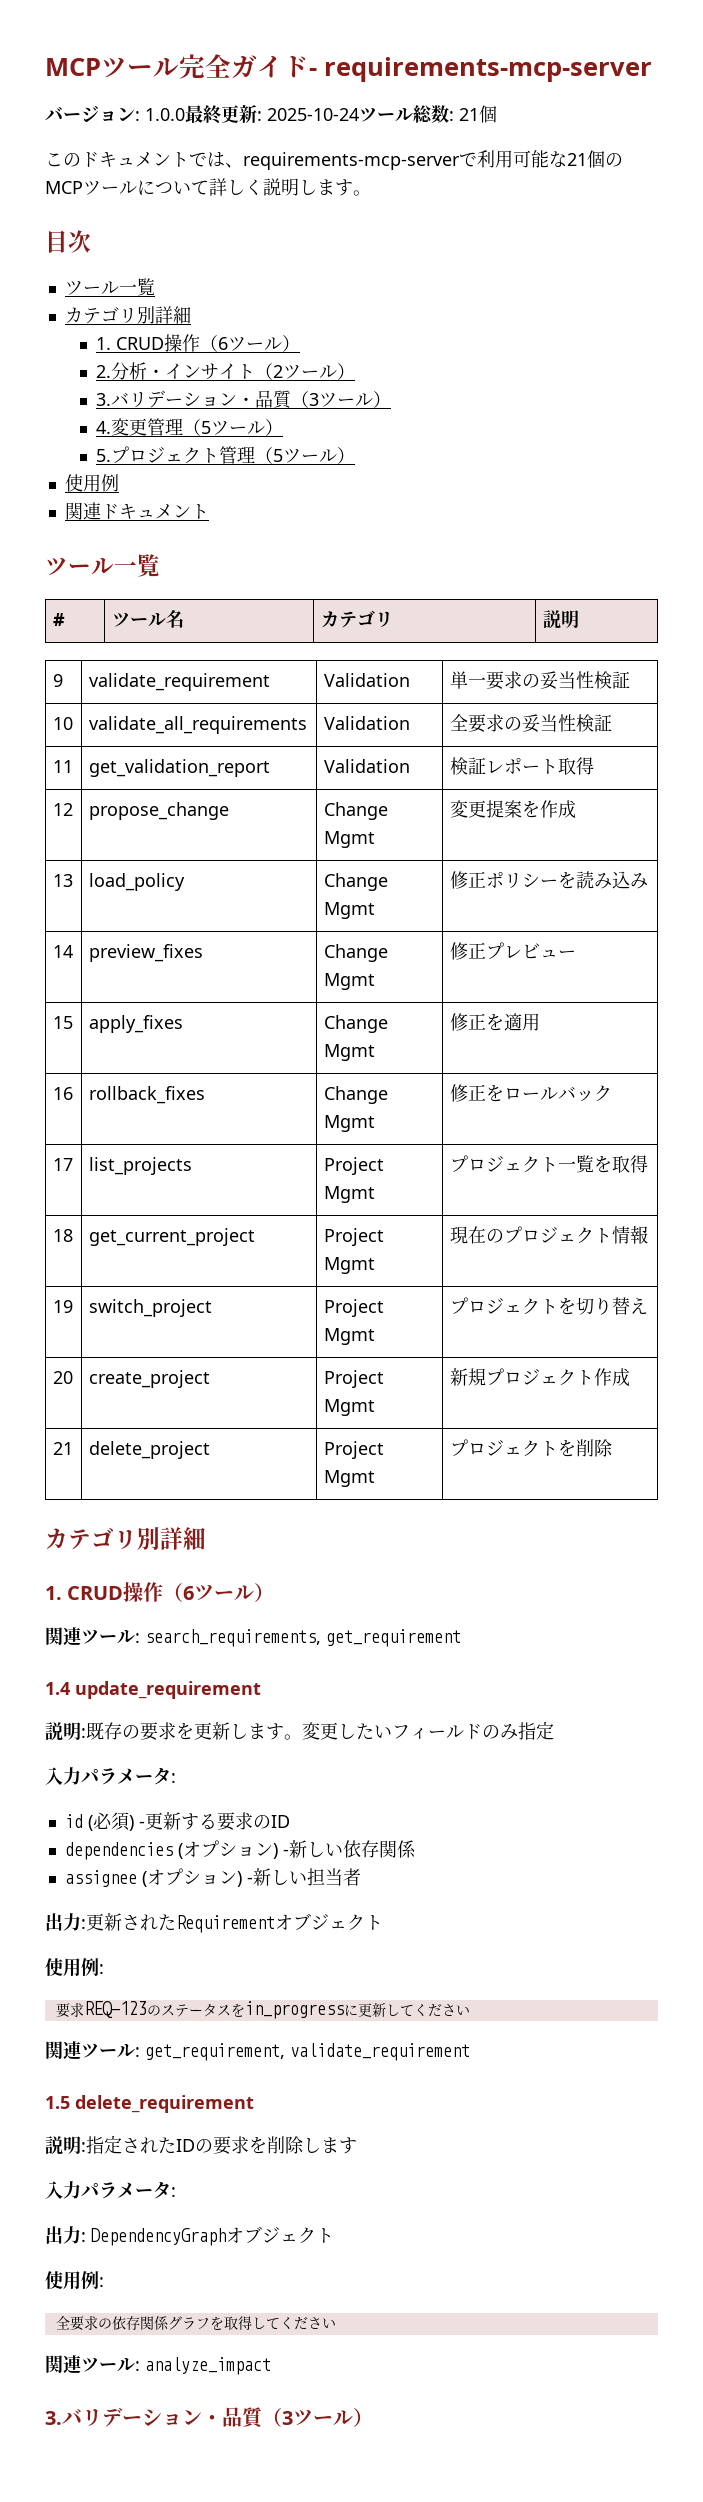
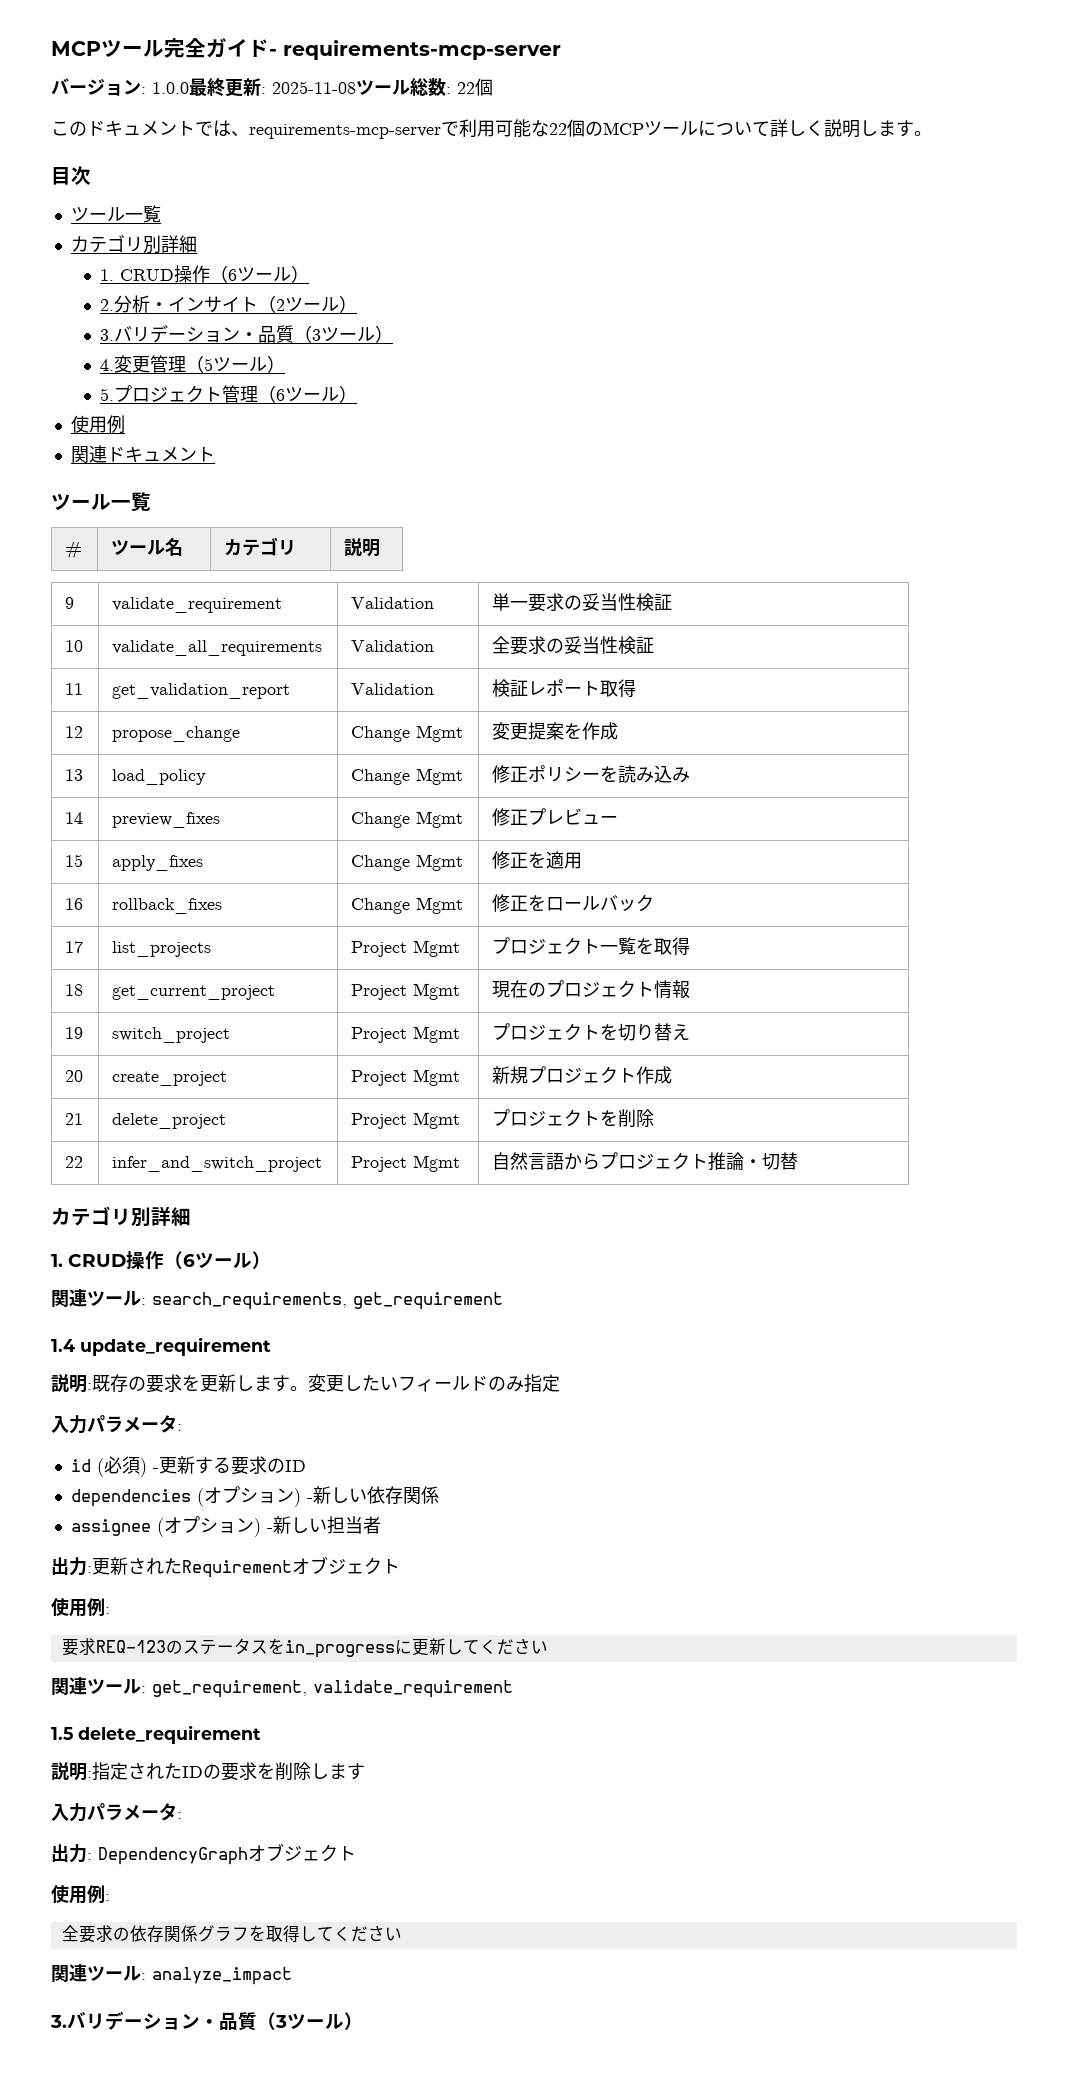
- バージョン: 1.0.0最終更新: 2025-10-24ツール総数: 21個
+ バージョン: 1.0.0最終更新: 2025-11-08ツール総数: 22個
- このドキュメントでは、requirements-mcp-serverで利用可能な21個のMCPツールについて詳しく説明します。
+ このドキュメントでは、requirements-mcp-serverで利用可能な22個のMCPツールについて詳しく説明します。
- 5.プロジェクト管理（5ツール）
+ 5.プロジェクト管理（6ツール）
+ 22 | infer_and_switch_project | Project Mgmt | 自然言語からプロジェクト推論・切替

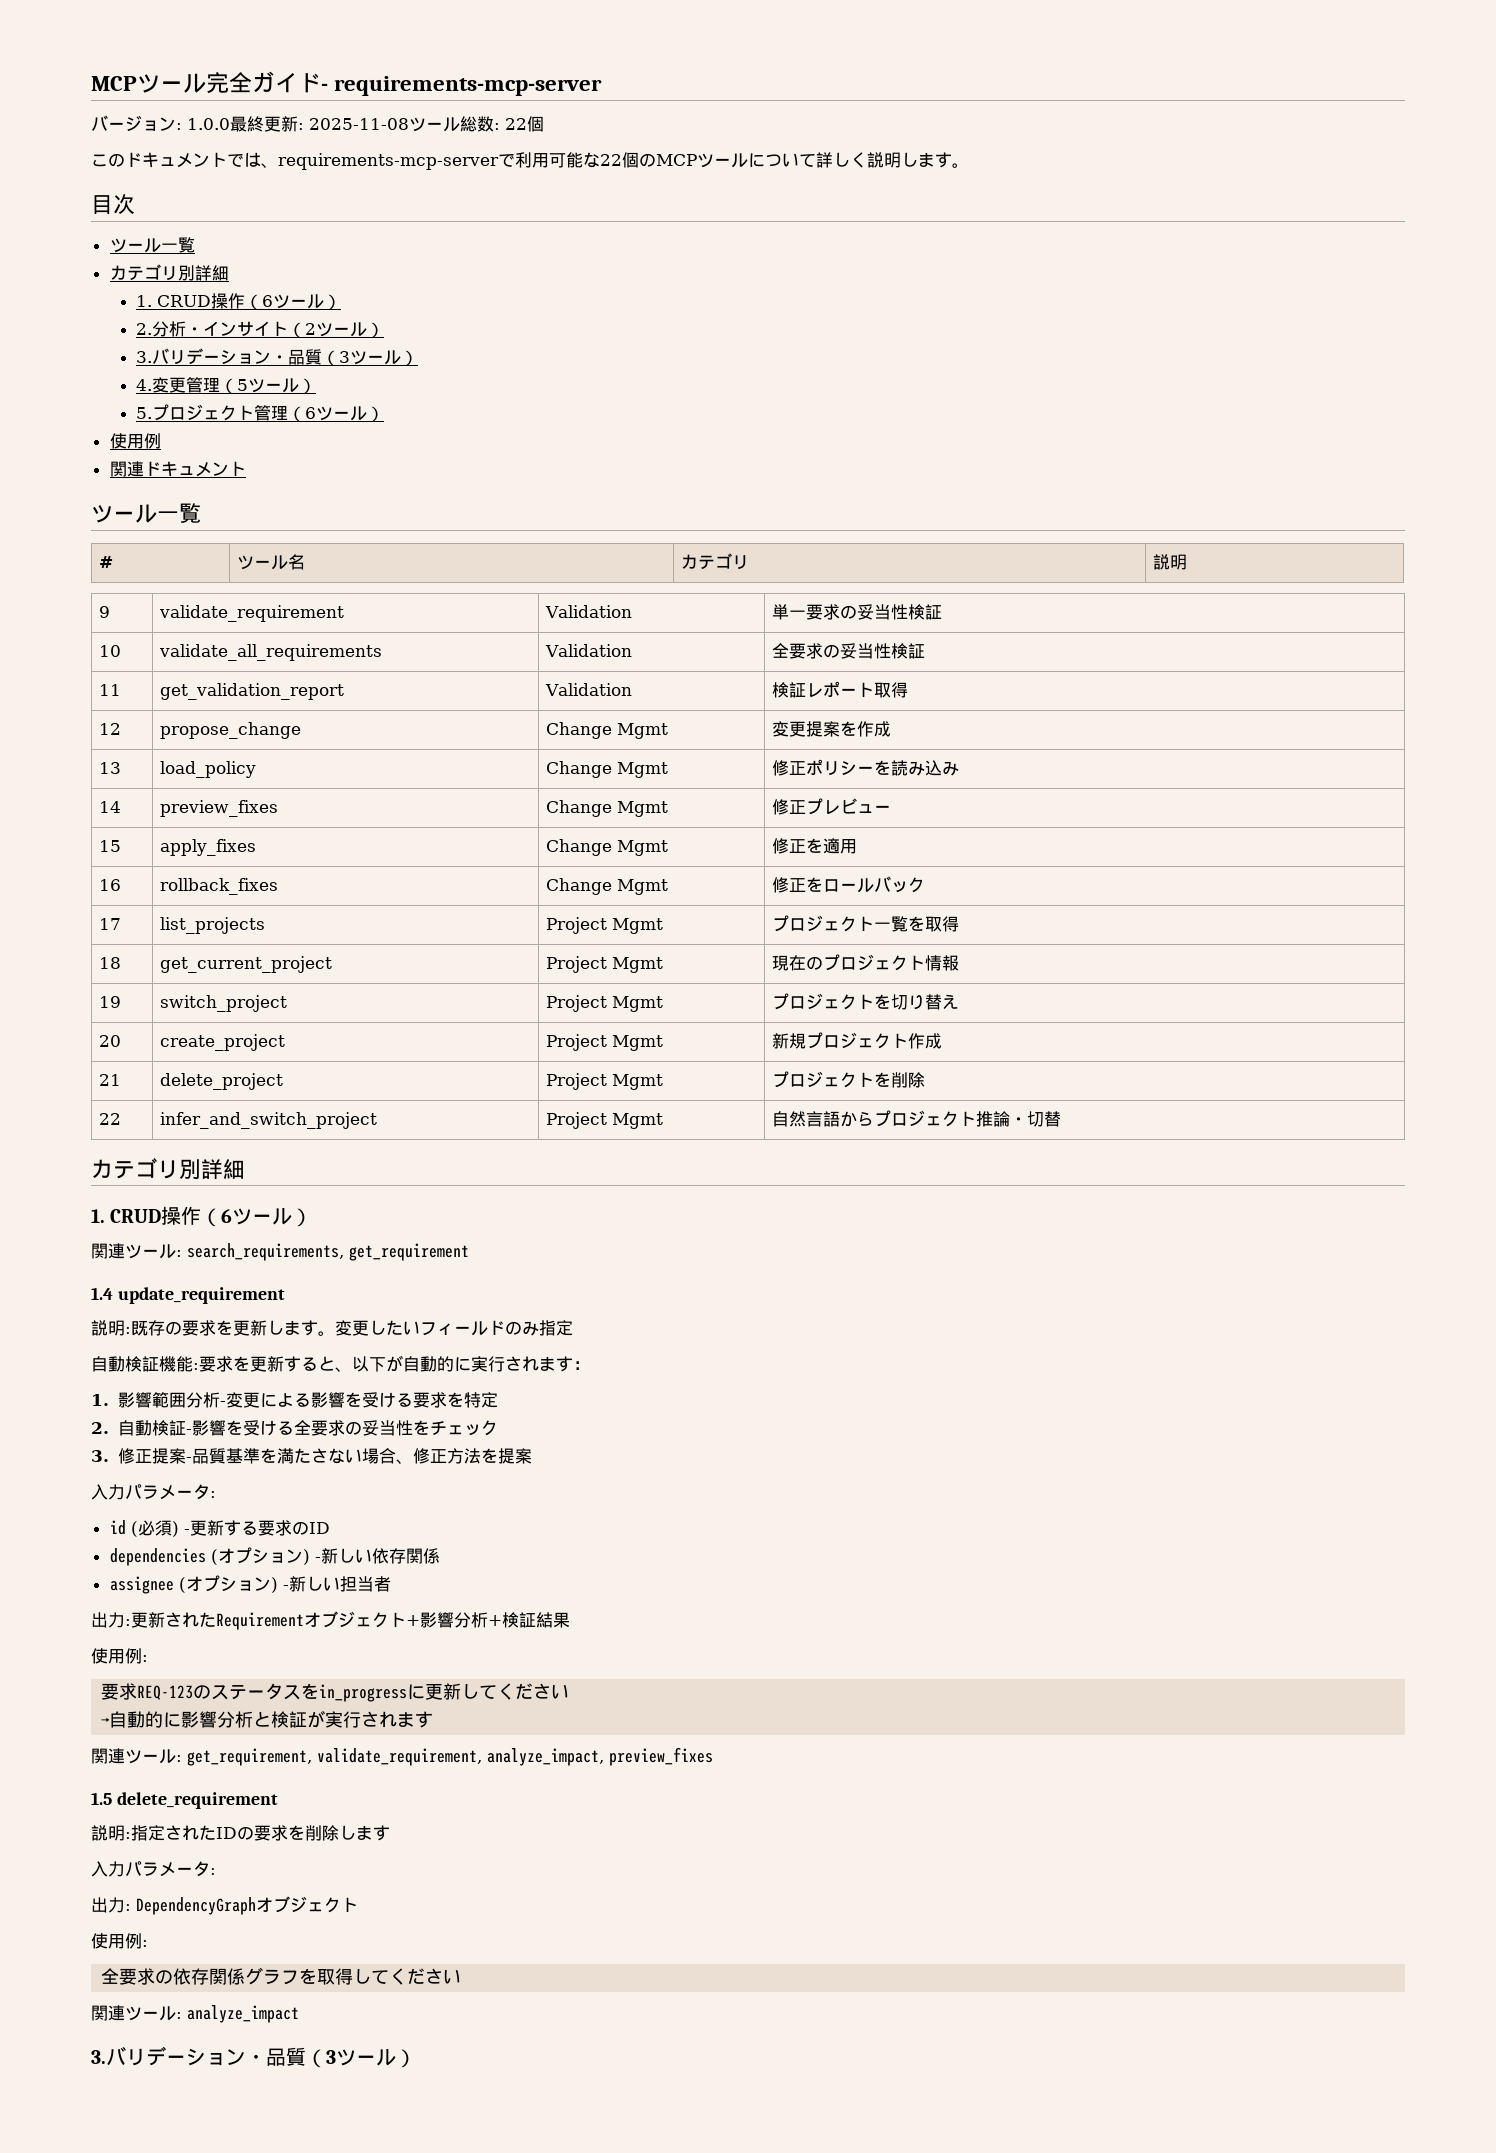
+ 自動検証機能:要求を更新すると、以下が自動的に実行されます：
+ 1.影響範囲分析-変更による影響を受ける要求を特定
+ 2.自動検証-影響を受ける全要求の妥当性をチェック
+ 3.修正提案-品質基準を満たさない場合、修正方法を提案
- 出力:更新されたRequirementオブジェクト
+ 出力:更新されたRequirementオブジェクト+影響分析+検証結果
+ →自動的に影響分析と検証が実行されます
- 関連ツール: get_requirement, validate_requirement
+ 関連ツール: get_requirement, validate_requirement, analyze_impact, preview_fixes

